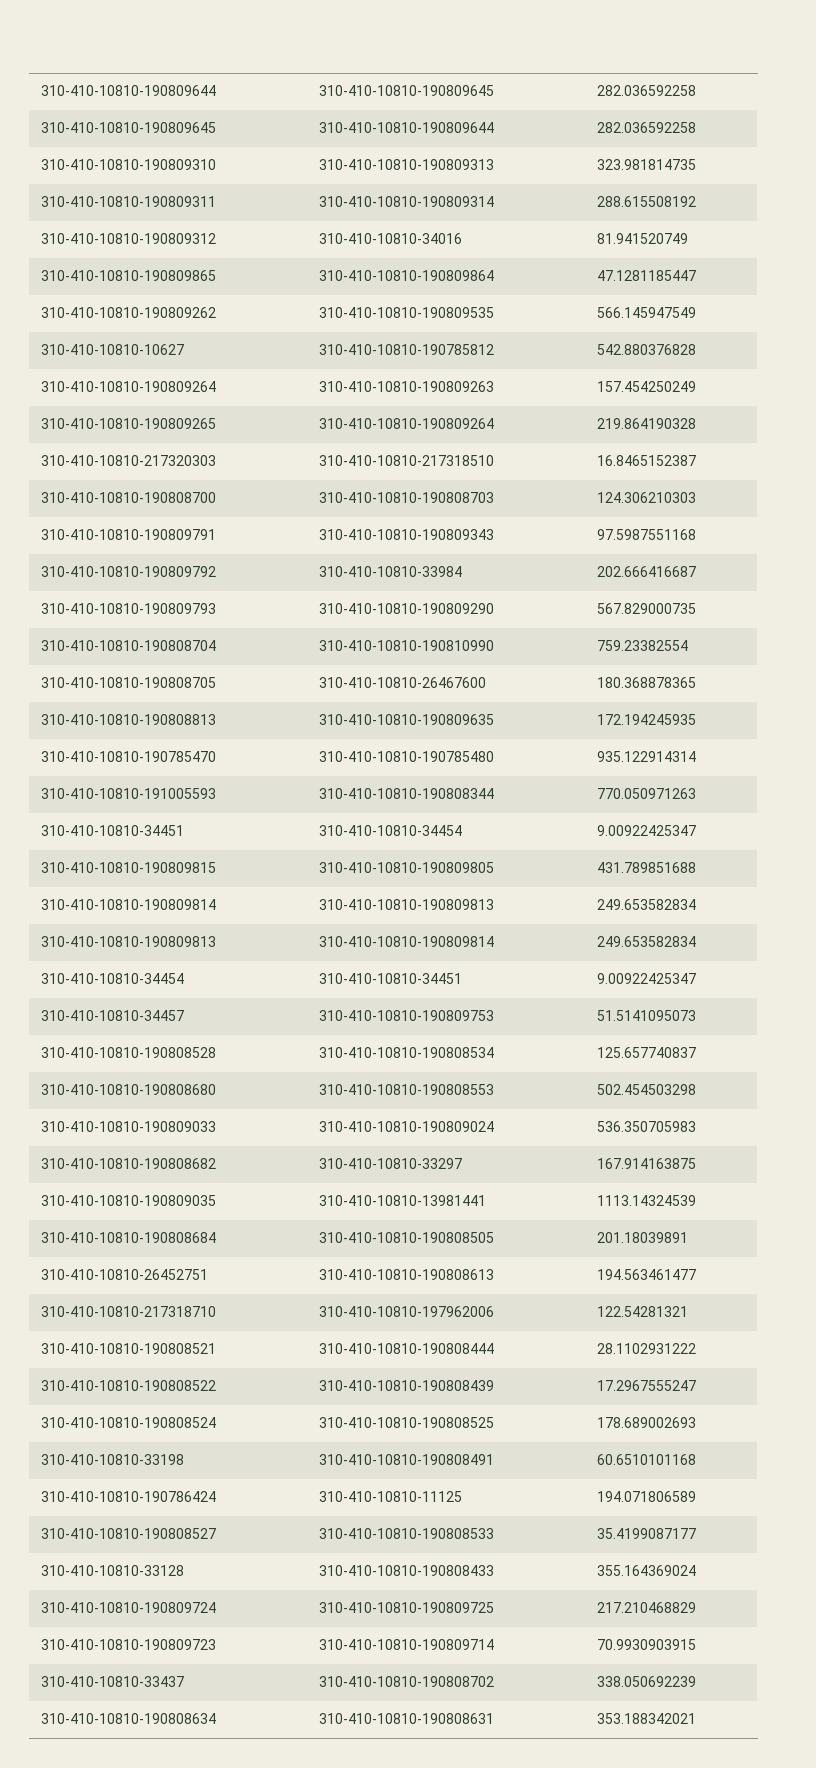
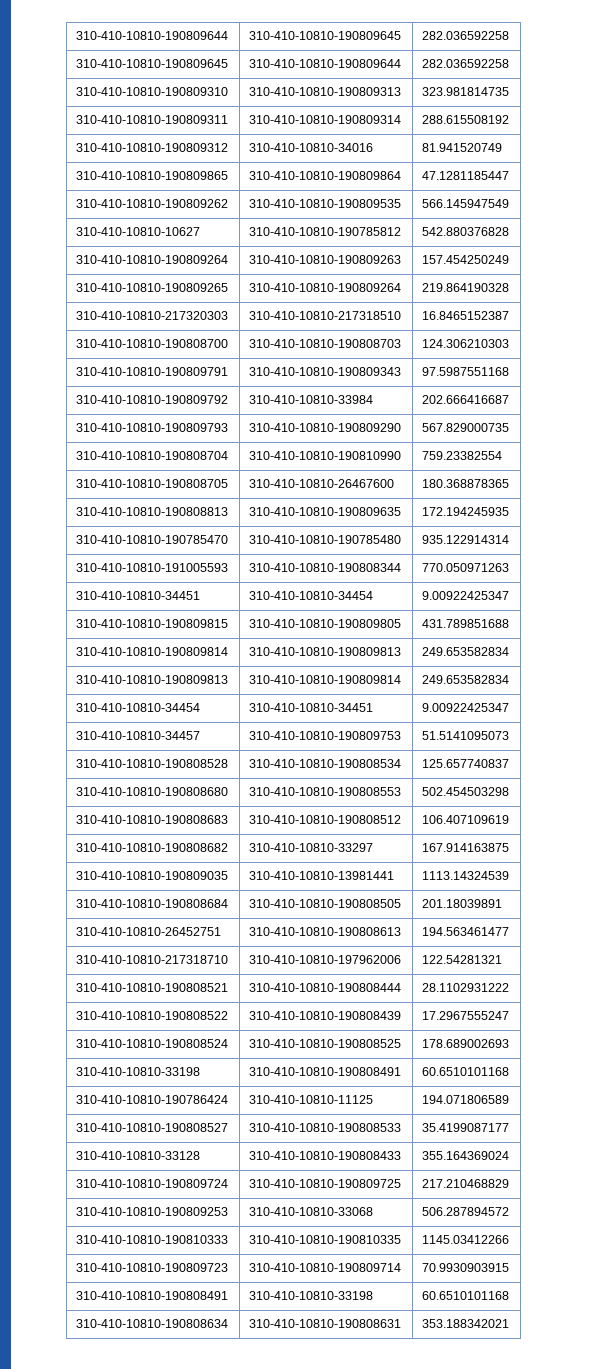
- 310-410-10810-190809033 | 310-410-10810-190809024 | 536.350705983
+ 310-410-10810-190808683 | 310-410-10810-190808512 | 106.407109619
+ 310-410-10810-190809253 | 310-410-10810-33068 | 506.287894572
+ 310-410-10810-190810333 | 310-410-10810-190810335 | 1145.03412266
- 310-410-10810-33437 | 310-410-10810-190808702 | 338.050692239
+ 310-410-10810-190808491 | 310-410-10810-33198 | 60.6510101168

